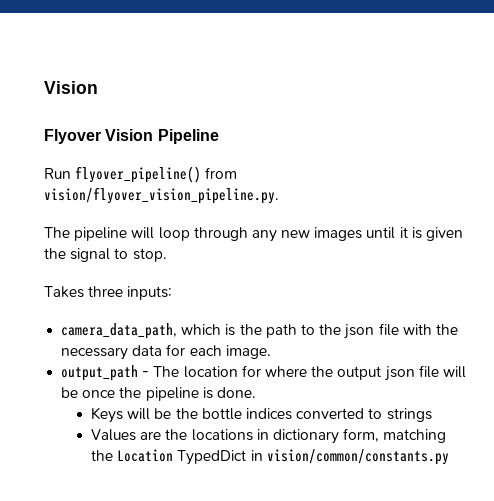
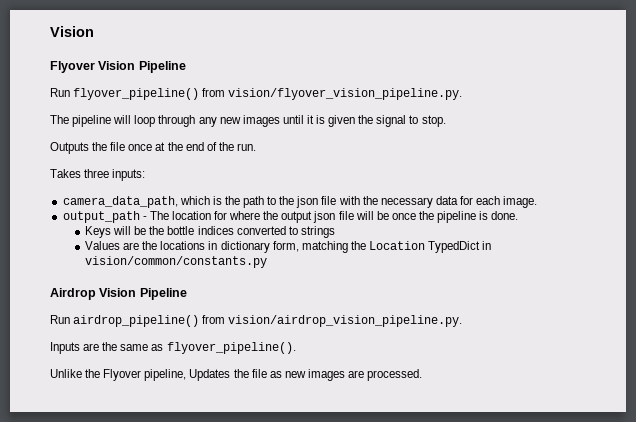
+ Outputs the file once at the end of the run.
+ Airdrop Vision Pipeline
+ Run airdrop_pipeline() from vision/airdrop_vision_pipeline.py.
+ Inputs are the same as flyover_pipeline().
+ Unlike the Flyover pipeline, Updates the file as new images are processed.

